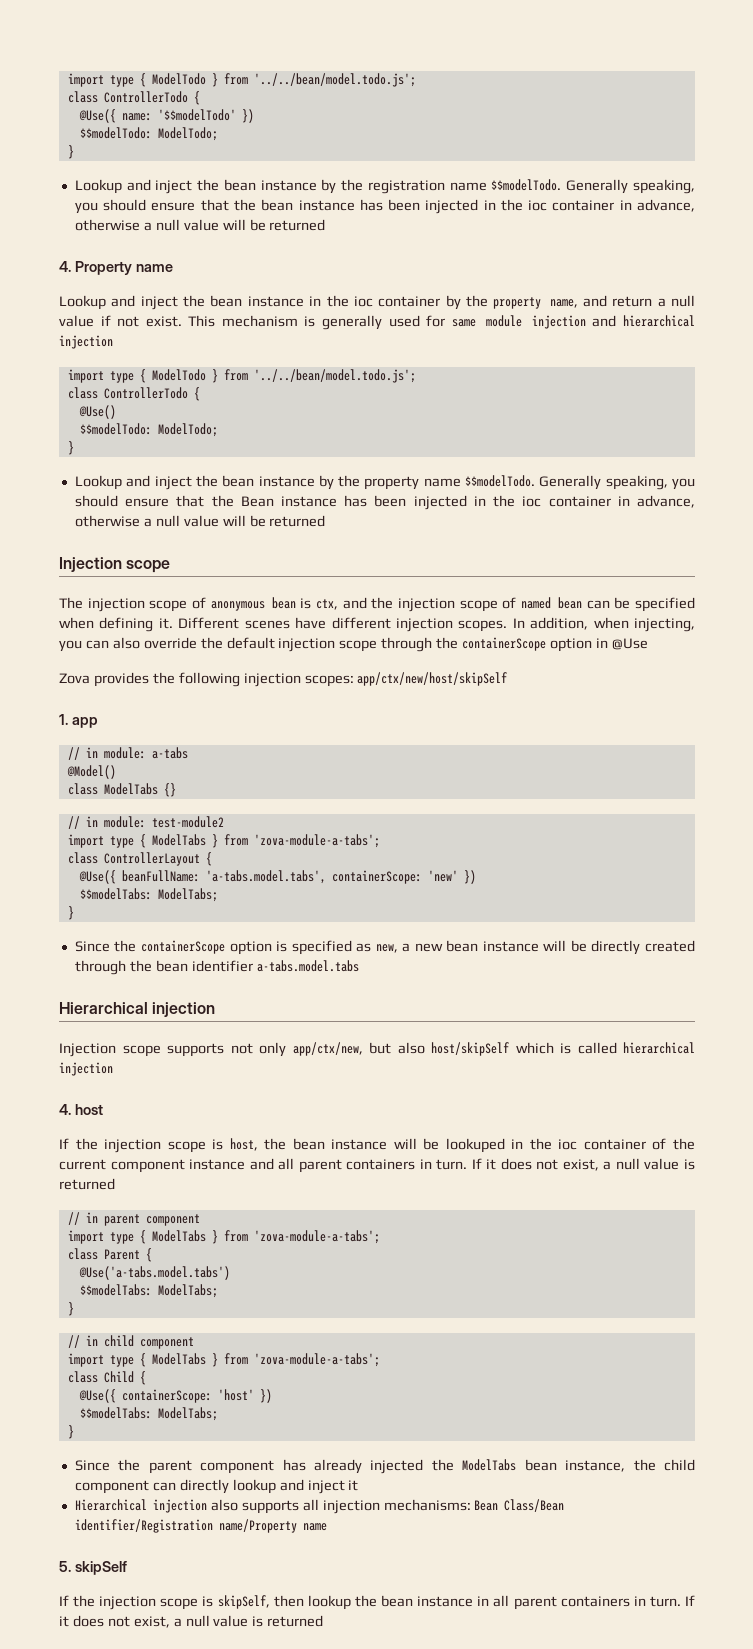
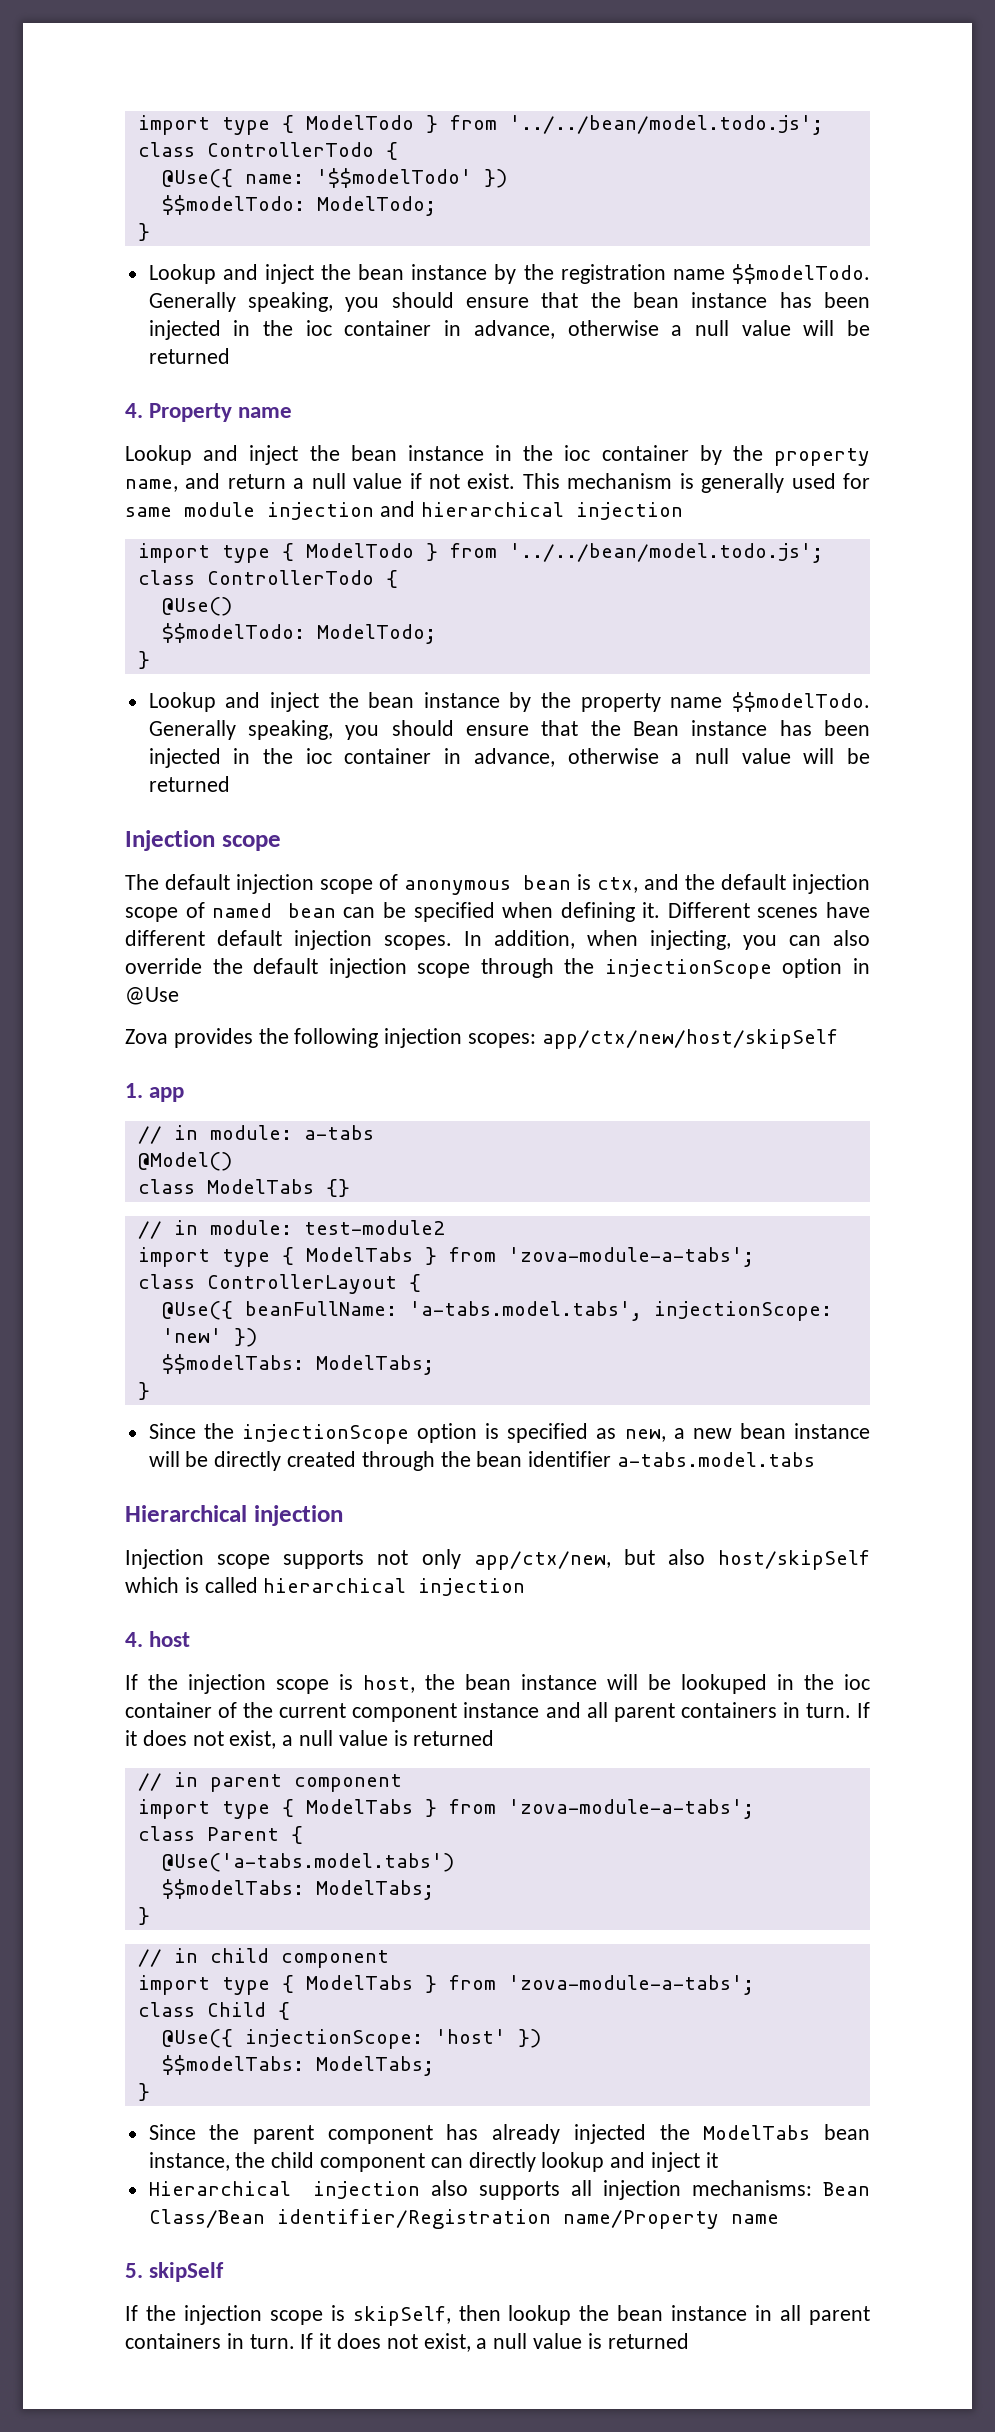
- The injection scope of anonymous bean is ctx, and the injection scope of named bean can be specified when defining it.
+ The default injection scope of anonymous bean is ctx, and the default injection scope of named bean can be specified when defining it.
- Different scenes have different injection scopes.
+ Different scenes have different default injection scopes.
- In addition, when injecting, you can also override the default injection scope through the containerScope option in @Use
+ In addition, when injecting, you can also override the default injection scope through the injectionScope option in @Use
- @Use({ beanFullName: 'a-tabs.model.tabs', containerScope: 'new' })
+ @Use({ beanFullName: 'a-tabs.model.tabs', injectionScope: 'new' })
- Since the containerScope option is specified as new, a new bean instance will be directly created through the bean identifier a-tabs.model.tabs
+ Since the injectionScope option is specified as new, a new bean instance will be directly created through the bean identifier a-tabs.model.tabs
- @Use({ containerScope: 'host' })
+ @Use({ injectionScope: 'host' })

